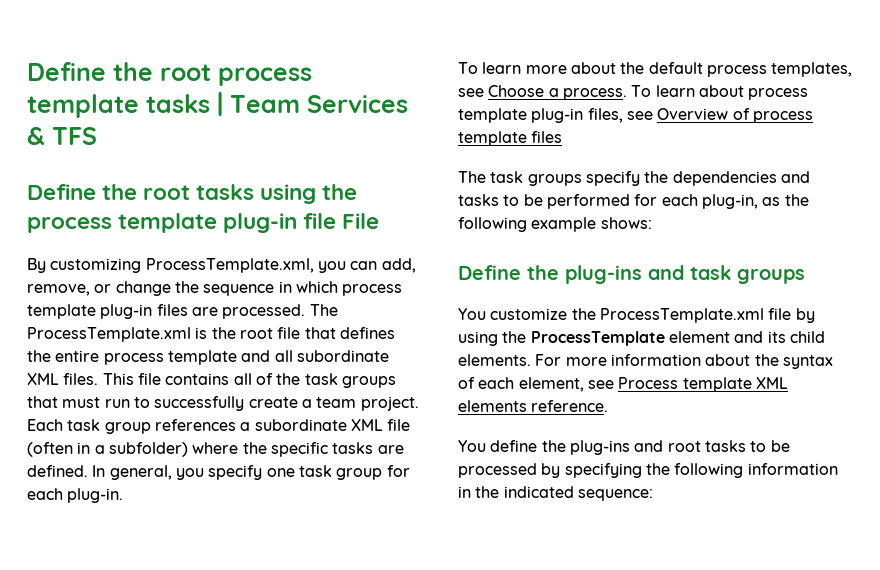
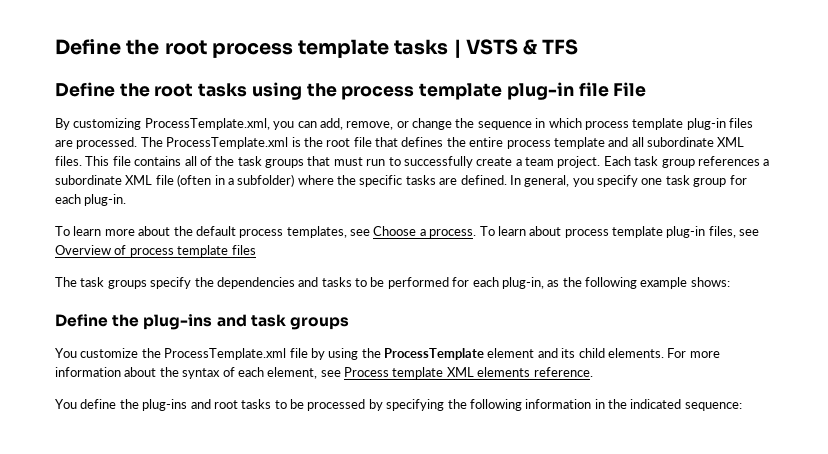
- Define the root process template tasks | Team Services & TFS
+ Define the root process template tasks | VSTS & TFS

